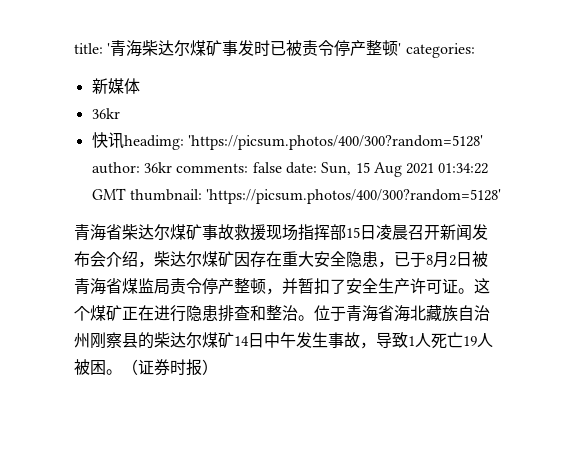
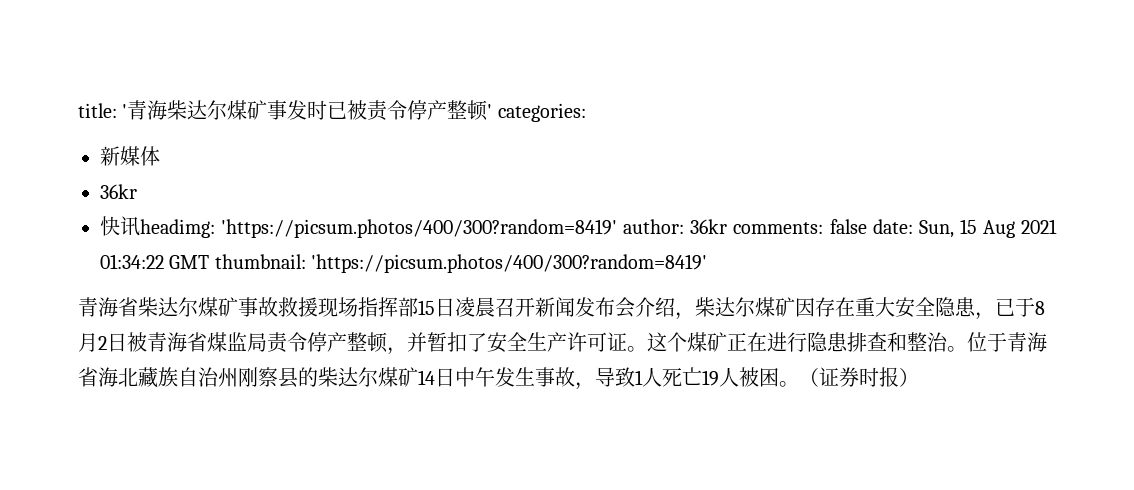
- 快讯headimg: 'https://picsum.photos/400/300?random=5128' author: 36kr comments: false date: Sun, 15 Aug 2021 01:34:22 GMT thumbnail: 'https://picsum.photos/400/300?random=5128'
+ 快讯headimg: 'https://picsum.photos/400/300?random=8419' author: 36kr comments: false date: Sun, 15 Aug 2021 01:34:22 GMT thumbnail: 'https://picsum.photos/400/300?random=8419'

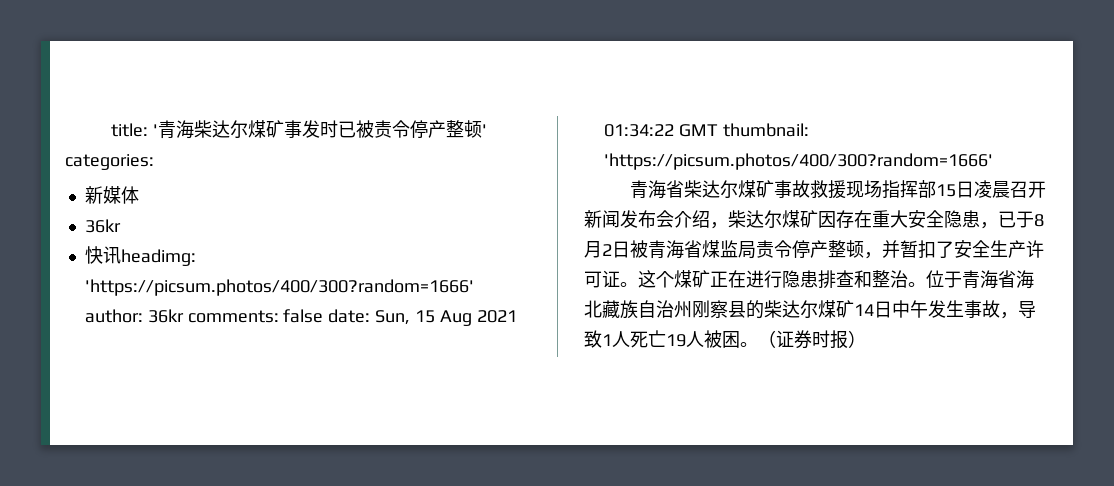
- 快讯headimg: 'https://picsum.photos/400/300?random=8419' author: 36kr comments: false date: Sun, 15 Aug 2021 01:34:22 GMT thumbnail: 'https://picsum.photos/400/300?random=8419'
+ 快讯headimg: 'https://picsum.photos/400/300?random=1666' author: 36kr comments: false date: Sun, 15 Aug 2021 01:34:22 GMT thumbnail: 'https://picsum.photos/400/300?random=1666'

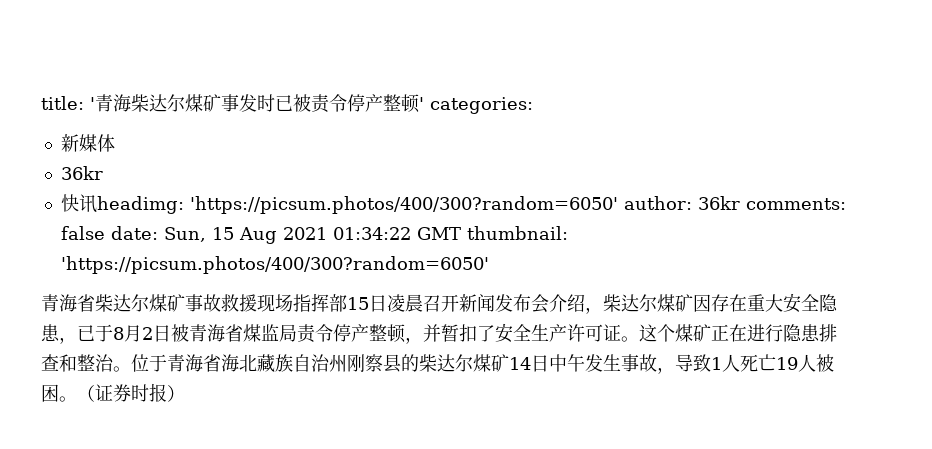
- 快讯headimg: 'https://picsum.photos/400/300?random=1666' author: 36kr comments: false date: Sun, 15 Aug 2021 01:34:22 GMT thumbnail: 'https://picsum.photos/400/300?random=1666'
+ 快讯headimg: 'https://picsum.photos/400/300?random=6050' author: 36kr comments: false date: Sun, 15 Aug 2021 01:34:22 GMT thumbnail: 'https://picsum.photos/400/300?random=6050'

